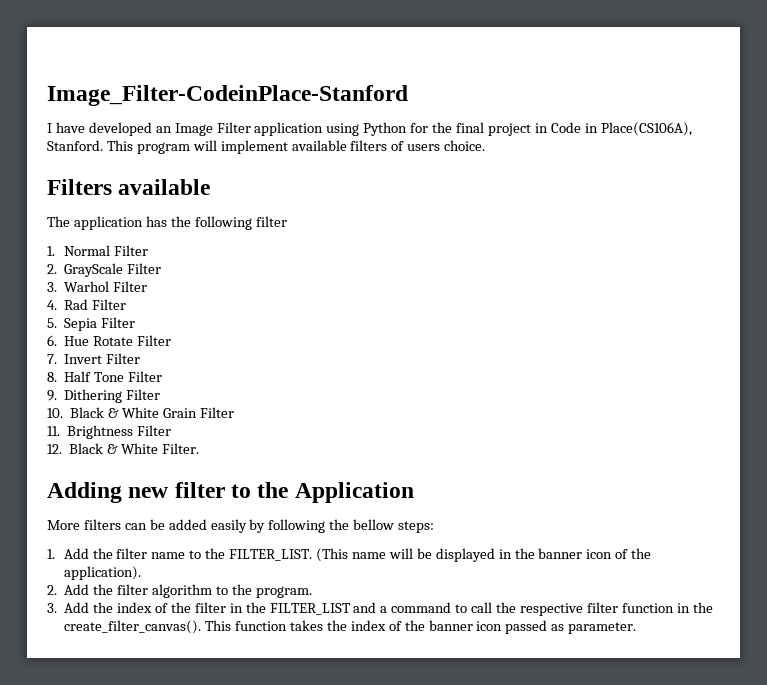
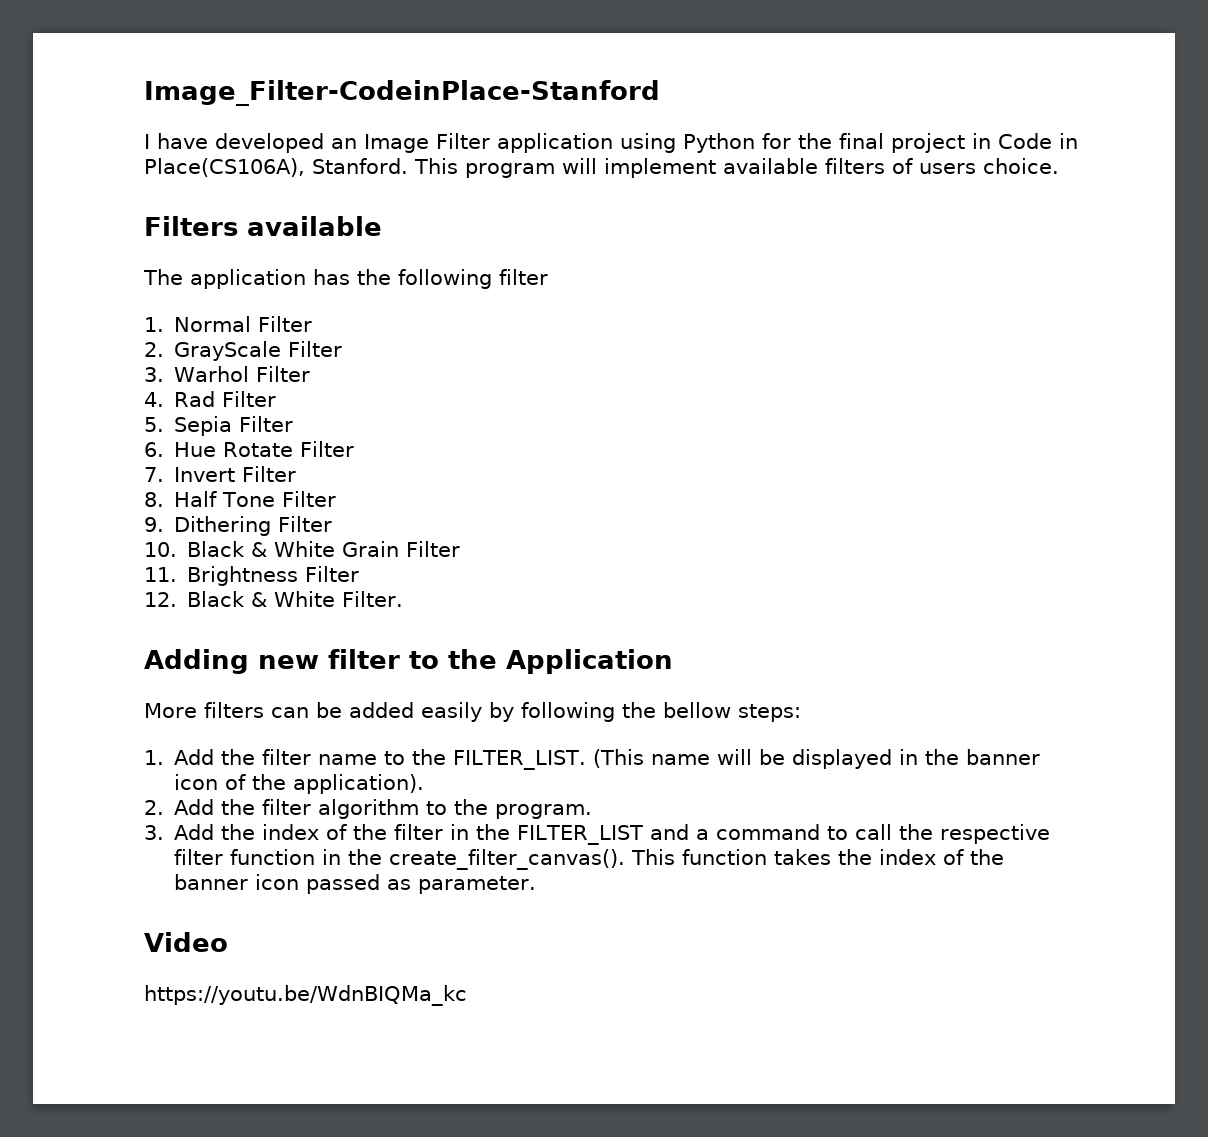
+ Video
+ https://youtu.be/WdnBIQMa_kc

